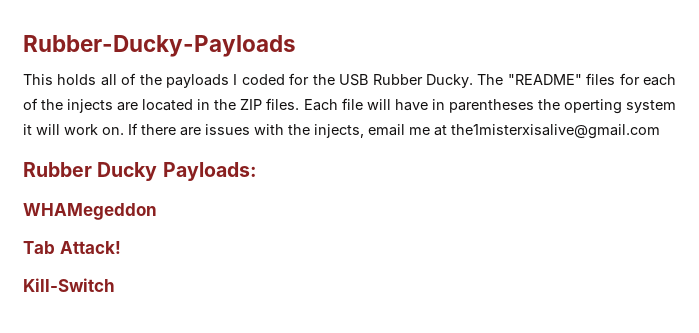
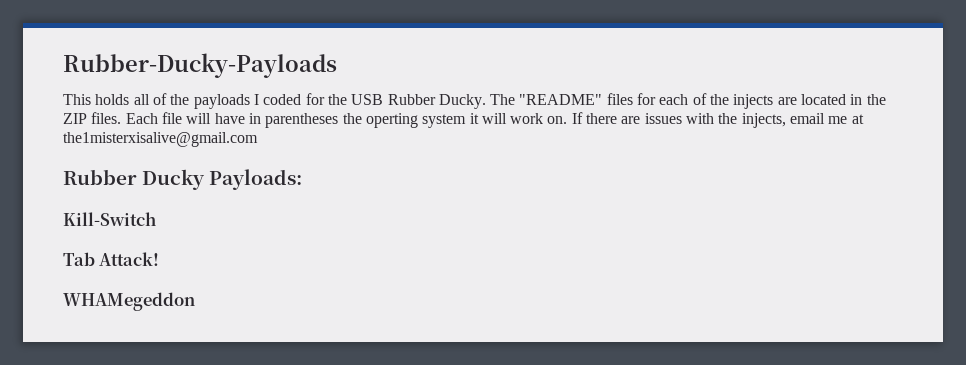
- WHAMegeddon
+ Kill-Switch
- Kill-Switch
+ WHAMegeddon

